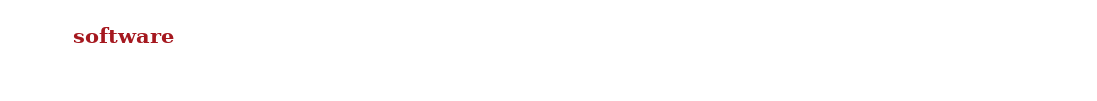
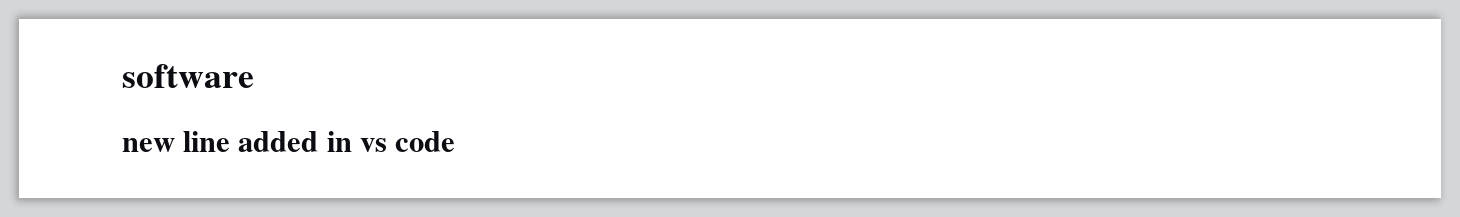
+ new line added in vs code

